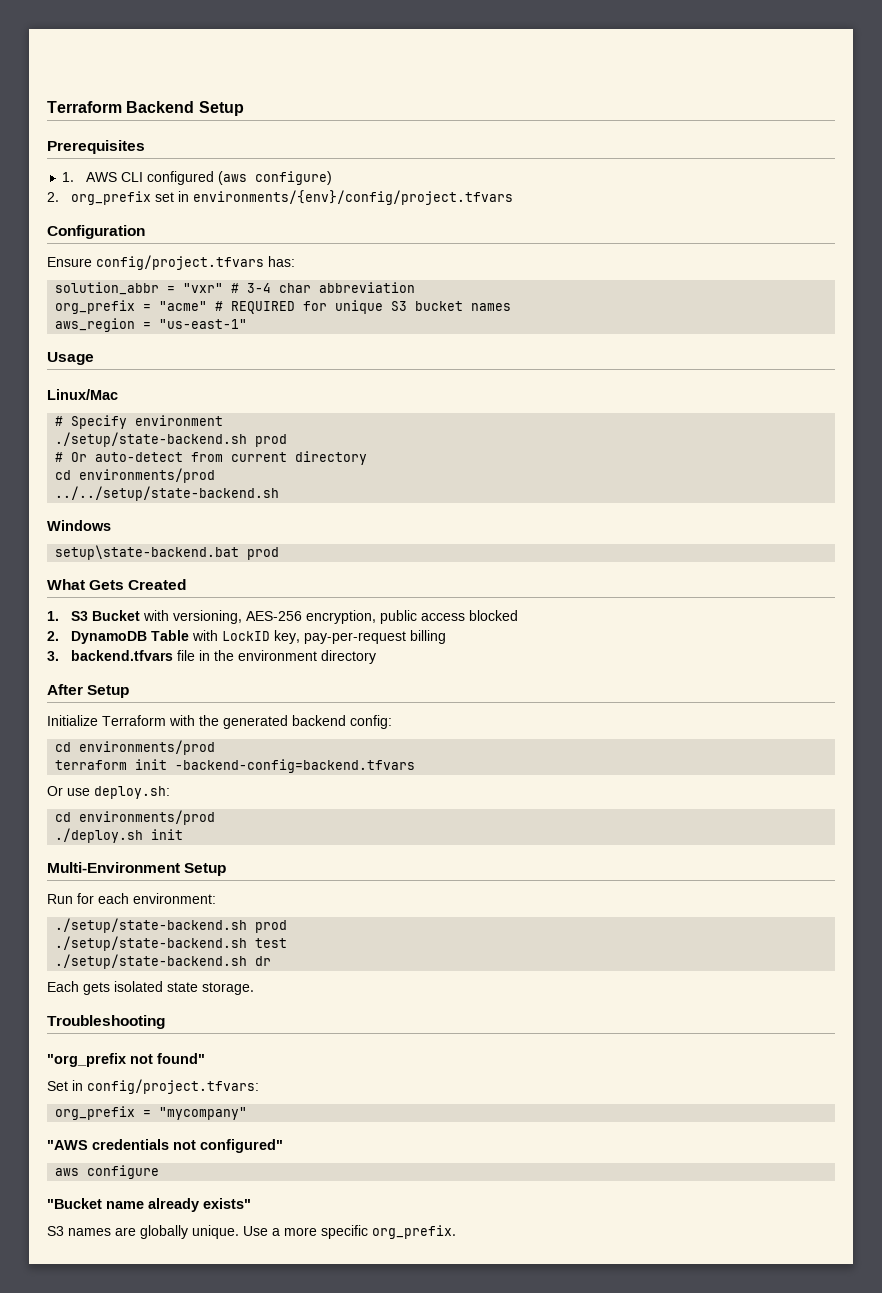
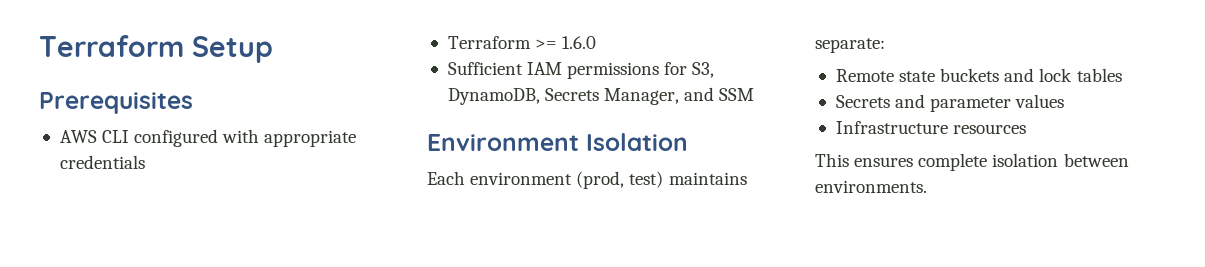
- Terraform Backend Setup
+ Terraform Setup
- 1. AWS CLI configured (aws configure)
- 2. org_prefix set in environments/{env}/config/project.tfvars
- Configuration
- Ensure config/project.tfvars has:
- solution_abbr = "vxr" # 3-4 char abbreviation
- org_prefix = "acme" # REQUIRED for unique S3 bucket names
- aws_region = "us-east-1"
- Usage
- Linux/Mac
- # Specify environment
- ./setup/state-backend.sh prod
- # Or auto-detect from current directory
- cd environments/prod
- ../../setup/state-backend.sh
- Windows
- setup\state-backend.bat prod
- What Gets Created
- 1. S3 Bucket with versioning, AES-256 encryption, public access blocked
- 2. DynamoDB Table with LockID key, pay-per-request billing
- 3. backend.tfvars file in the environment directory
- After Setup
- Initialize Terraform with the generated backend config:
- cd environments/prod
- terraform init -backend-config=backend.tfvars
- Or use deploy.sh:
- cd environments/prod
- ./deploy.sh init
- Multi-Environment Setup
- Run for each environment:
- ./setup/state-backend.sh prod
- ./setup/state-backend.sh test
- ./setup/state-backend.sh dr
- Each gets isolated state storage.
- Troubleshooting
- "org_prefix not found"
- Set in config/project.tfvars:
- org_prefix = "mycompany"
- "AWS credentials not configured"
- aws configure
- "Bucket name already exists"
- S3 names are globally unique. Use a more specific org_prefix.
+ AWS CLI configured with appropriate credentials
+ Terraform >= 1.6.0
+ Sufficient IAM permissions for S3, DynamoDB, Secrets Manager, and SSM
+ Environment Isolation
+ Each environment (prod, test) maintains separate:
+ Remote state buckets and lock tables
+ Secrets and parameter values
+ Infrastructure resources
+ This ensures complete isolation between environments.

